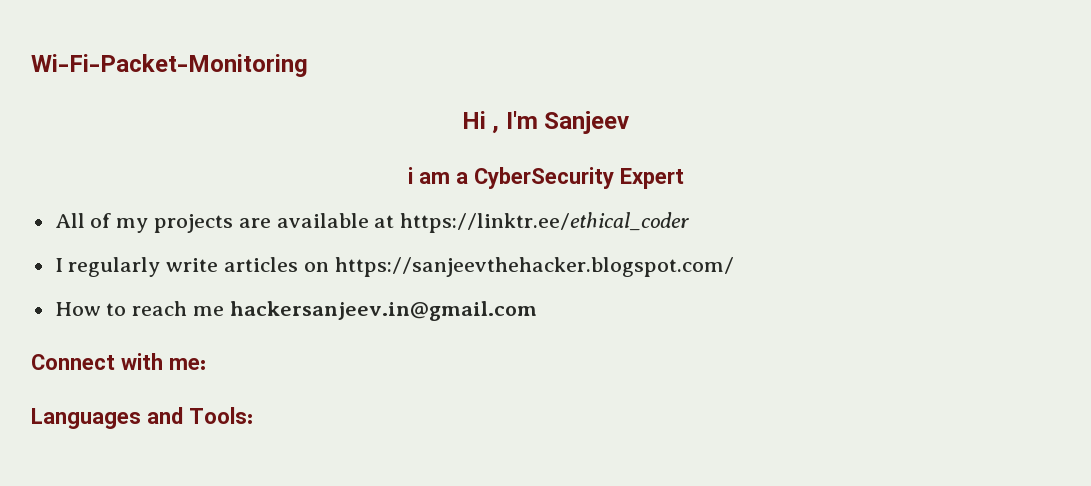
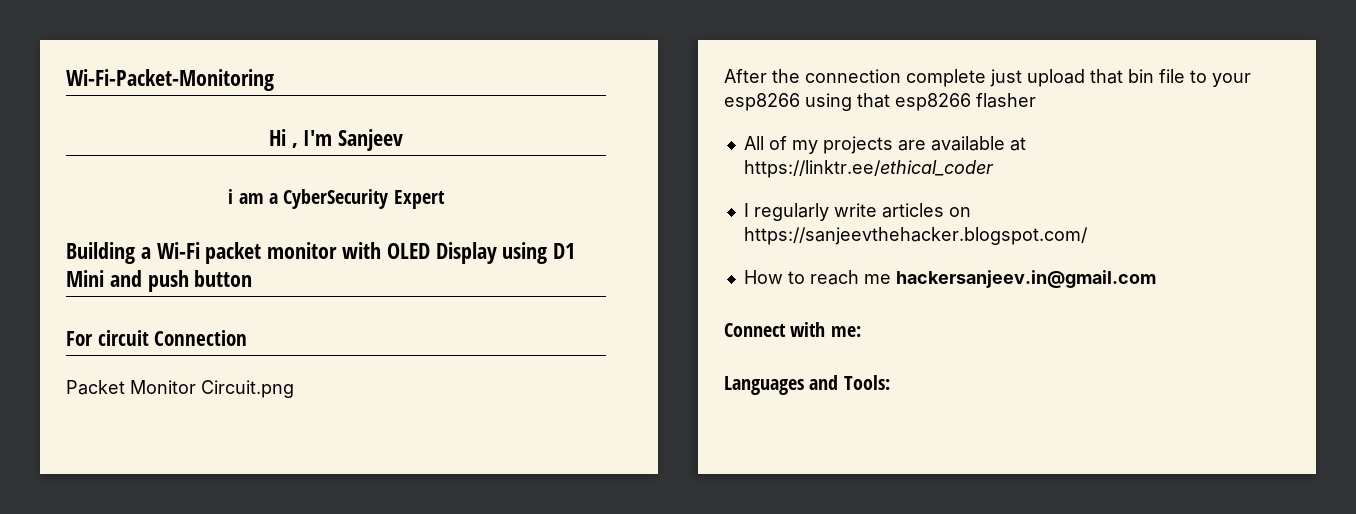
+ Building a Wi-Fi packet monitor with OLED Display using D1 Mini and push button
+ For circuit Connection
+ Packet Monitor Circuit.png
+ After the connection complete just upload that bin file to your esp8266 using that esp8266 flasher

